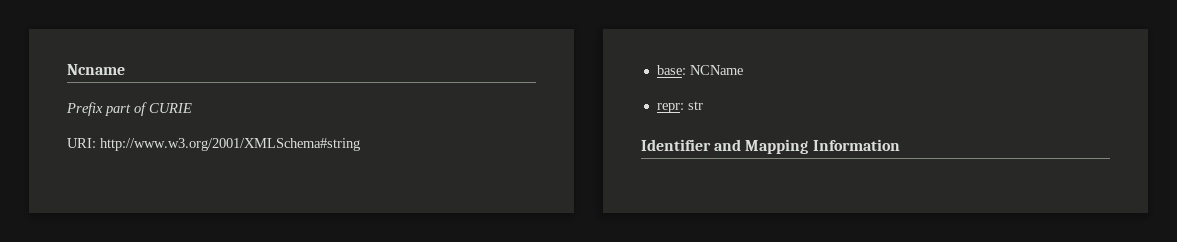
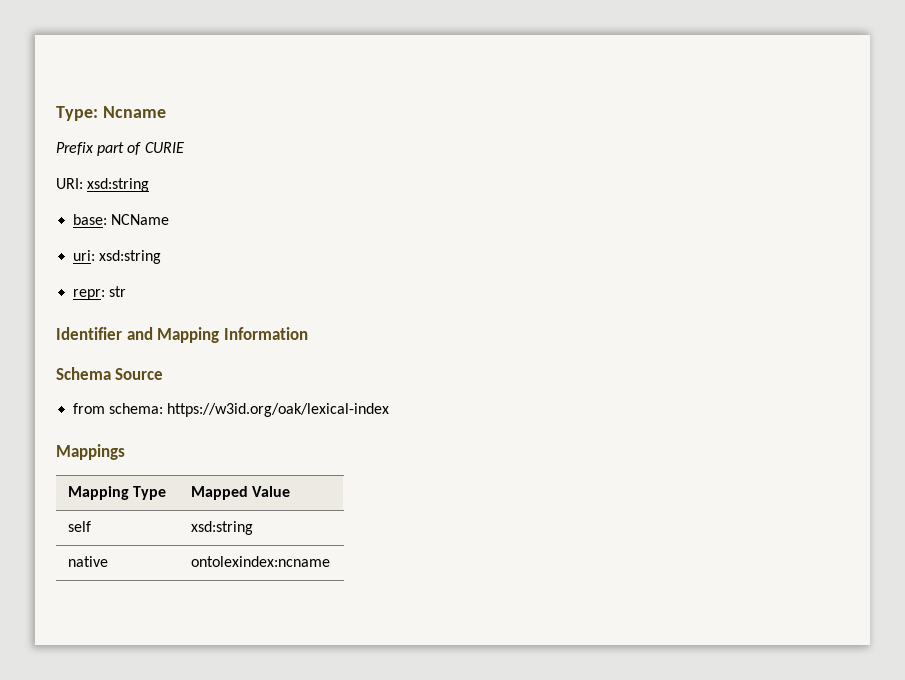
- Ncname
+ Type: Ncname
- URI: http://www.w3.org/2001/XMLSchema#string
+ URI: xsd:string
+ uri: xsd:string
+ Schema Source
+ from schema: https://w3id.org/oak/lexical-index
+ Mappings
+ Mapping Type | Mapped Value
+ self | xsd:string
+ native | ontolexindex:ncname

